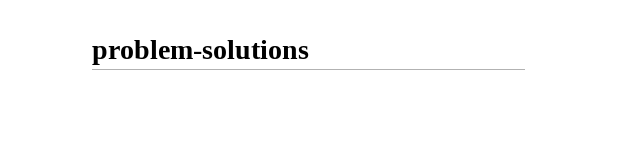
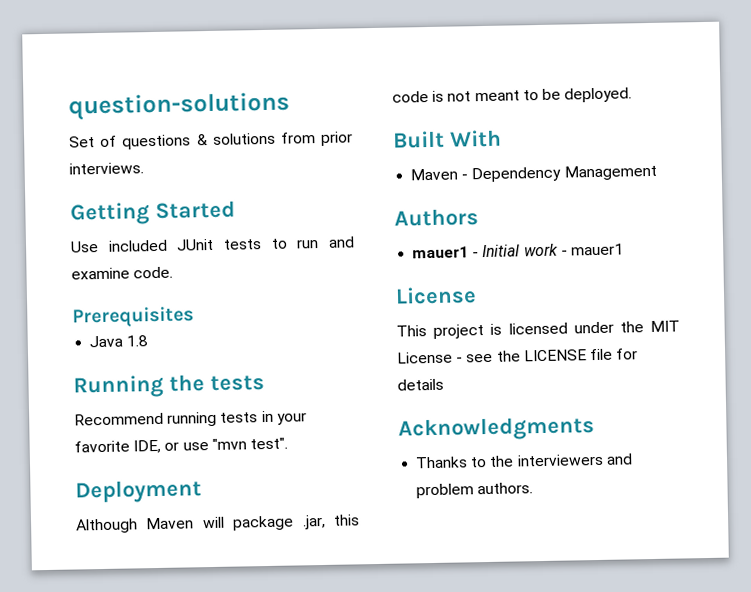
- problem-solutions
+ question-solutions
+ Set of questions & solutions from prior interviews.
+ Getting Started
+ Use included JUnit tests to run and examine code.
+ Prerequisites
+ Java 1.8
+ Running the tests
+ Recommend running tests in your favorite IDE, or use "mvn test".
+ Deployment
+ Although Maven will package .jar, this code is not meant to be deployed.
+ Built With
+ Maven - Dependency Management
+ Authors
+ mauer1 - Initial work - mauer1
+ License
+ This project is licensed under the MIT License - see the LICENSE file for details
+ Acknowledgments
+ Thanks to the interviewers and problem authors.

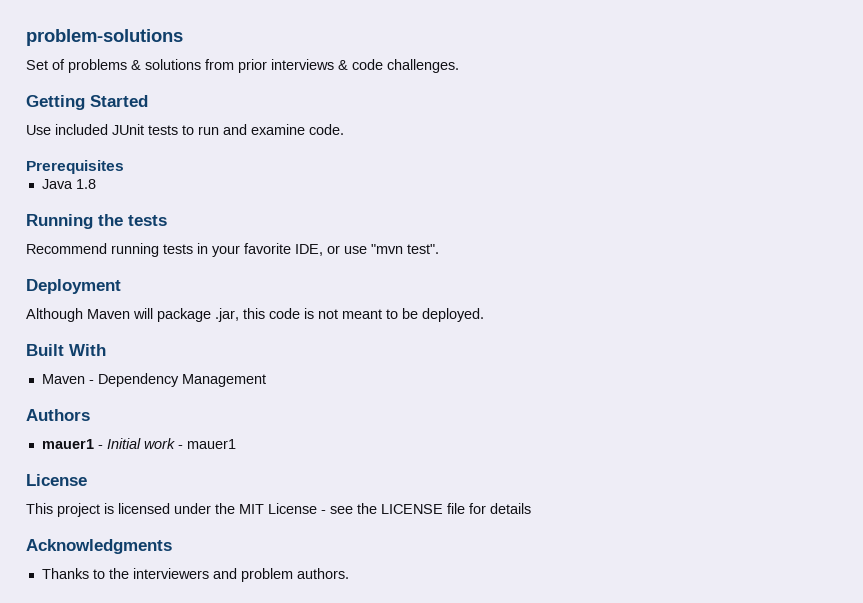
- question-solutions
+ problem-solutions
- Set of questions & solutions from prior interviews.
+ Set of problems & solutions from prior interviews & code challenges.

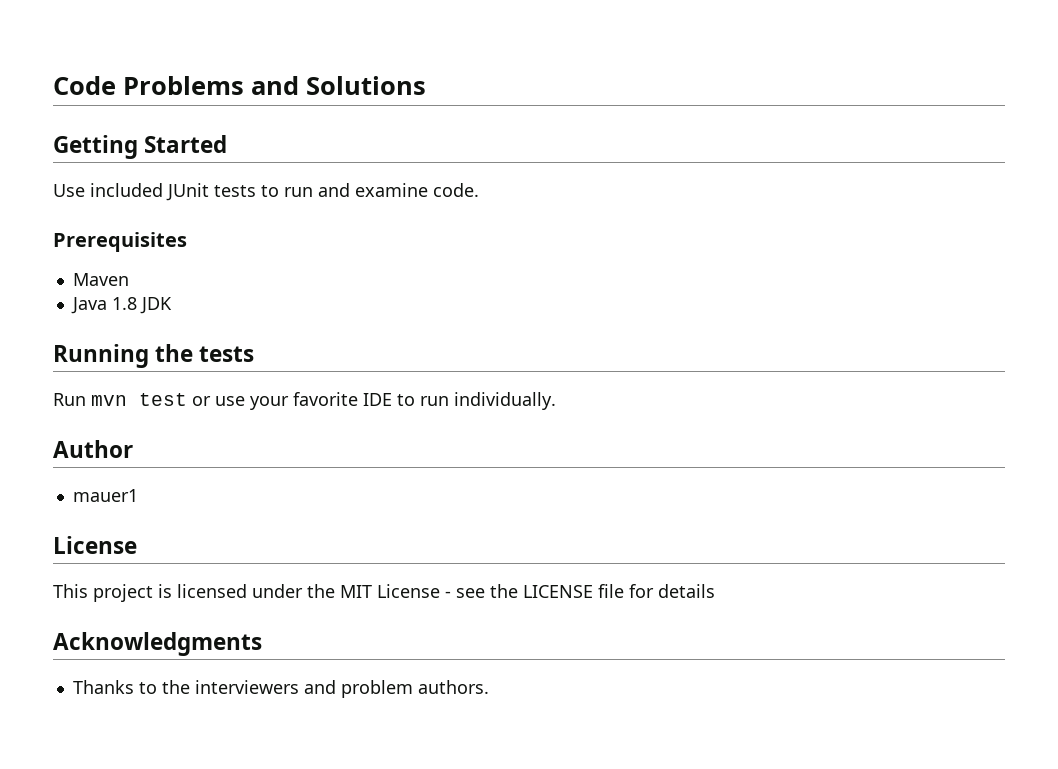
- problem-solutions
- Set of problems & solutions from prior interviews & code challenges.
+ Code Problems and Solutions
+ Maven
- Java 1.8
+ Java 1.8 JDK
- Recommend running tests in your favorite IDE, or use "mvn test".
- Deployment
- Although Maven will package .jar, this code is not meant to be deployed.
- Built With
- Maven - Dependency Management
- Authors
- mauer1 - Initial work - mauer1
+ Run mvn test or use your favorite IDE to run individually.
+ Author
+ mauer1

